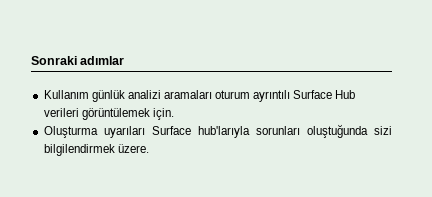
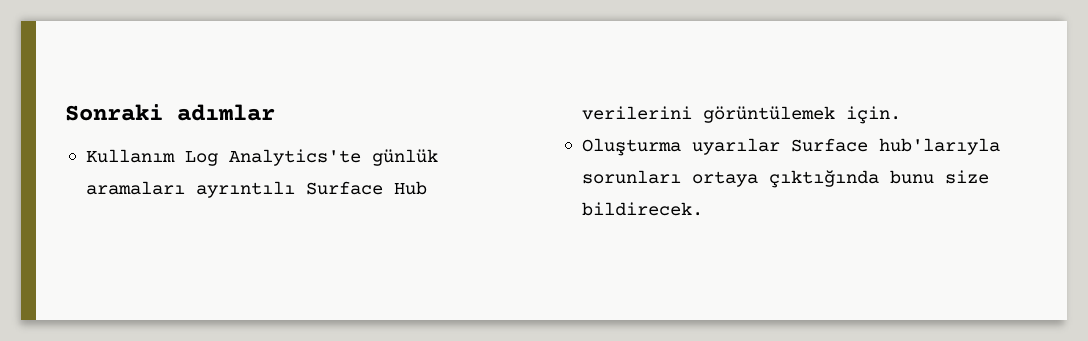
- Kullanım günlük analizi aramaları oturum ayrıntılı Surface Hub verileri görüntülemek için.
+ Kullanım Log Analytics'te günlük aramaları ayrıntılı Surface Hub verilerini görüntülemek için.
- Oluşturma uyarıları Surface hub'larıyla sorunları oluştuğunda sizi bilgilendirmek üzere.
+ Oluşturma uyarılar Surface hub'larıyla sorunları ortaya çıktığında bunu size bildirecek.

